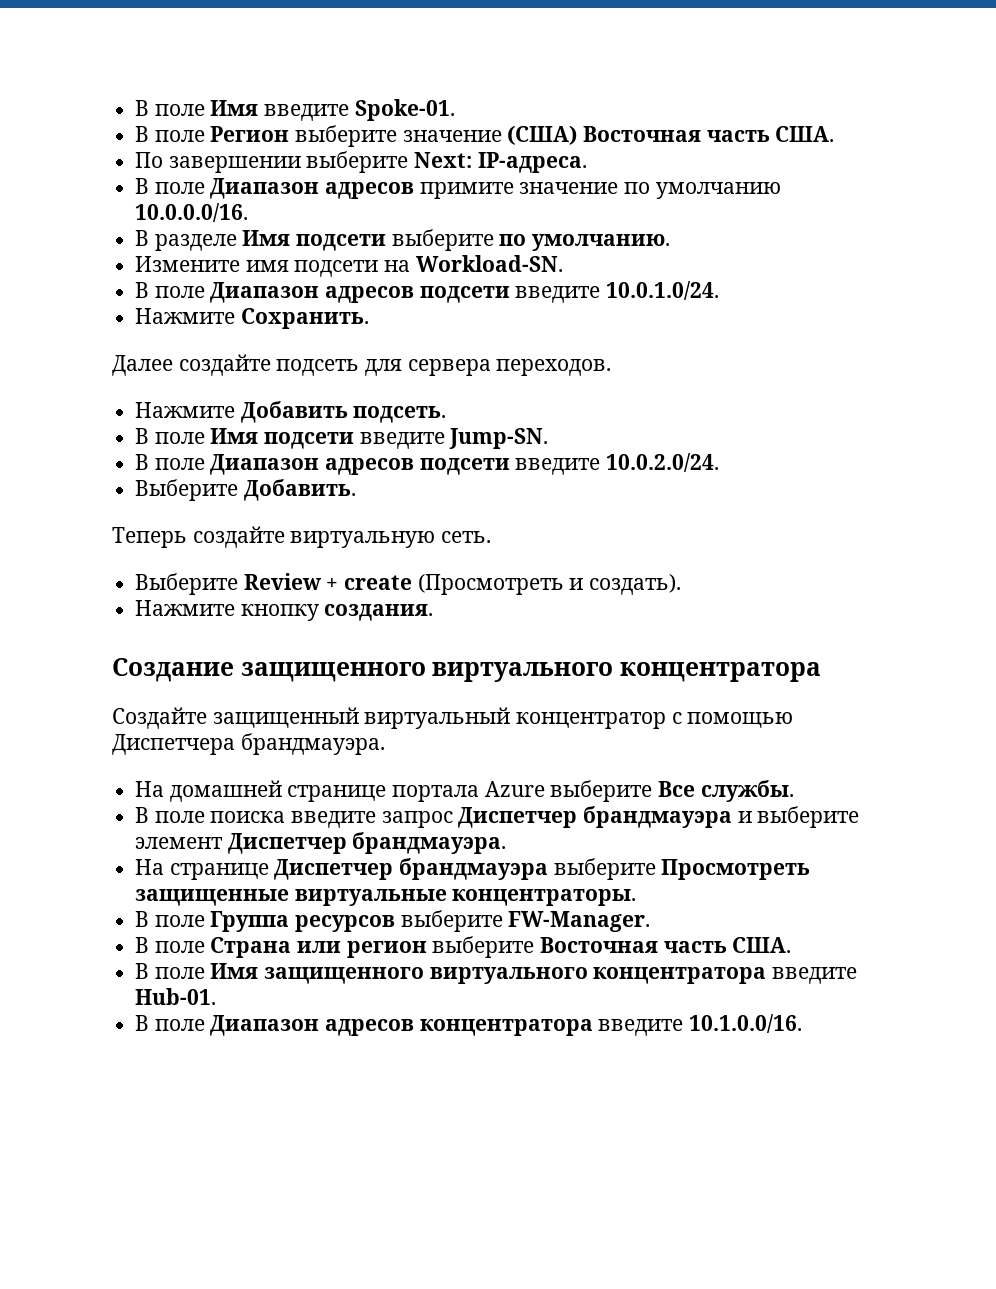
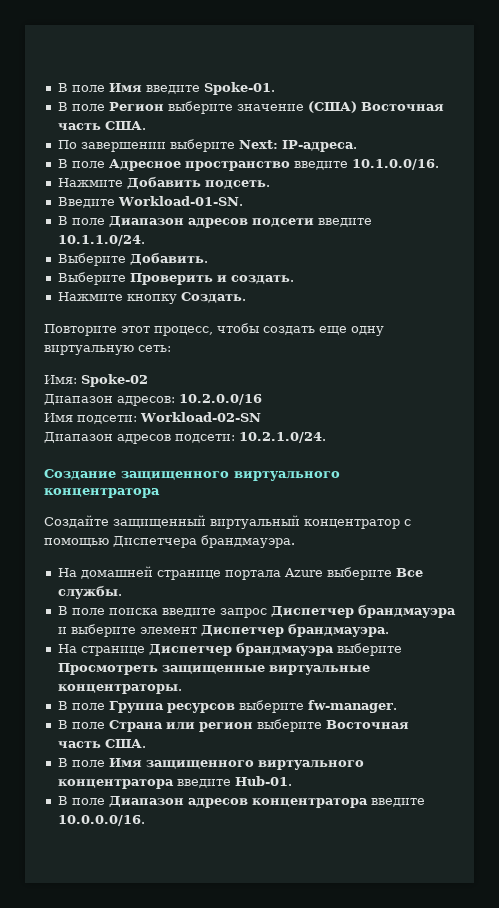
- В поле Диапазон адресов примите значение по умолчанию 10.0.0.0/16.
- В разделе Имя подсети выберите по умолчанию.
- Измените имя подсети на Workload-SN.
- В поле Диапазон адресов подсети введите 10.0.1.0/24.
- Нажмите Сохранить.
- Далее создайте подсеть для сервера переходов.
+ В поле Адресное пространство введите 10.1.0.0/16.
  Нажмите Добавить подсеть.
- В поле Имя подсети введите Jump-SN.
- В поле Диапазон адресов подсети введите 10.0.2.0/24.
+ Введите Workload-01-SN.
+ В поле Диапазон адресов подсети введите 10.1.1.0/24.
  Выберите Добавить.
- Теперь создайте виртуальную сеть.
- Выберите Review + create (Просмотреть и создать).
- Нажмите кнопку создания.
+ Выберите Проверить и создать.
+ Нажмите кнопку Создать.
+ Повторите этот процесс, чтобы создать еще одну виртуальную сеть:
+ Имя: Spoke-02
+ Диапазон адресов: 10.2.0.0/16
+ Имя подсети: Workload-02-SN
+ Диапазон адресов подсети: 10.2.1.0/24.
- В поле Группа ресурсов выберите FW-Manager.
+ В поле Группа ресурсов выберите fw-manager.
- В поле Диапазон адресов концентратора введите 10.1.0.0/16.
+ В поле Диапазон адресов концентратора введите 10.0.0.0/16.

